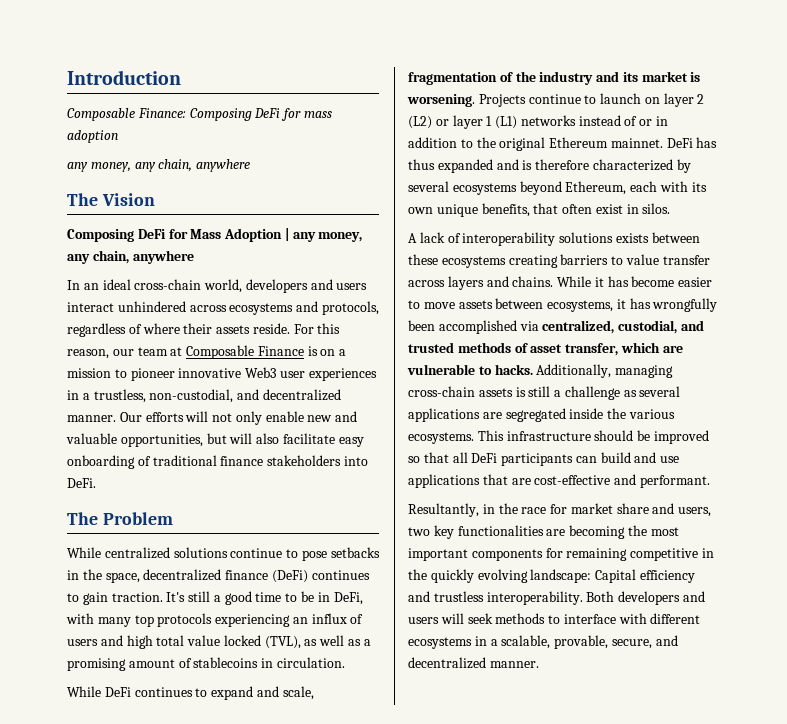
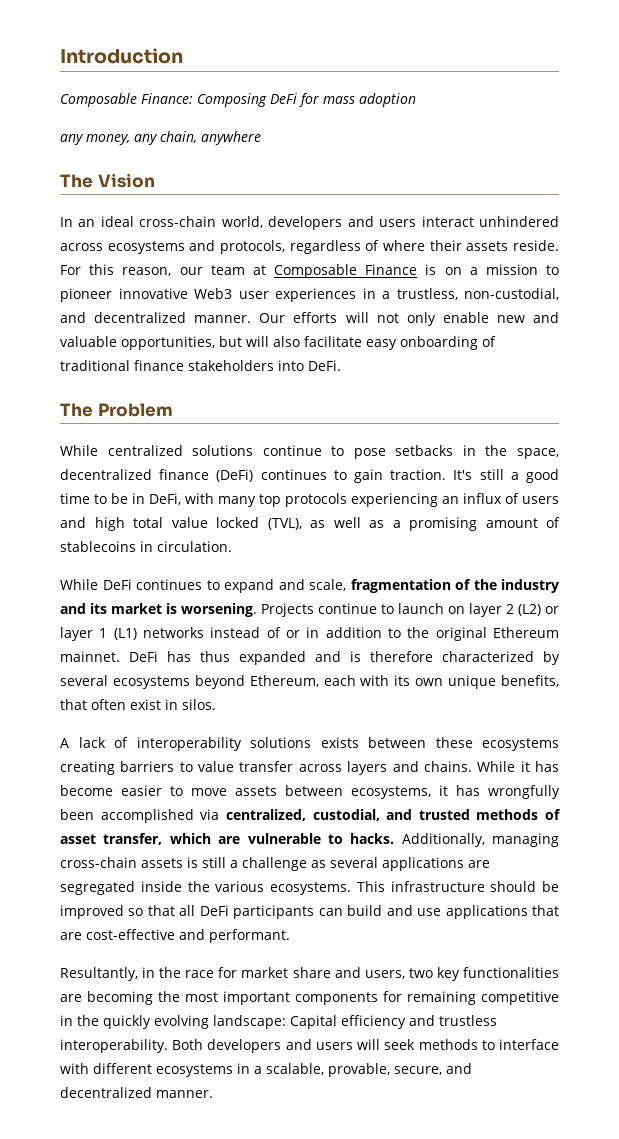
- Composing DeFi for Mass Adoption | any money, any chain, anywhere

